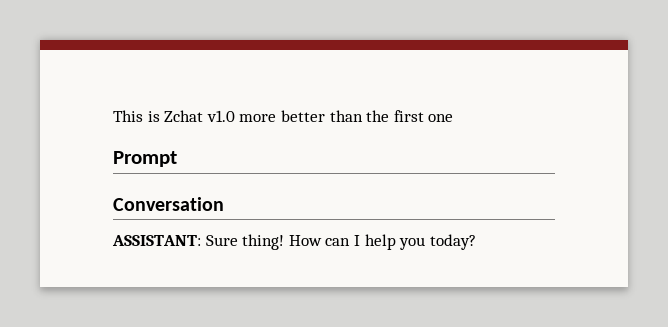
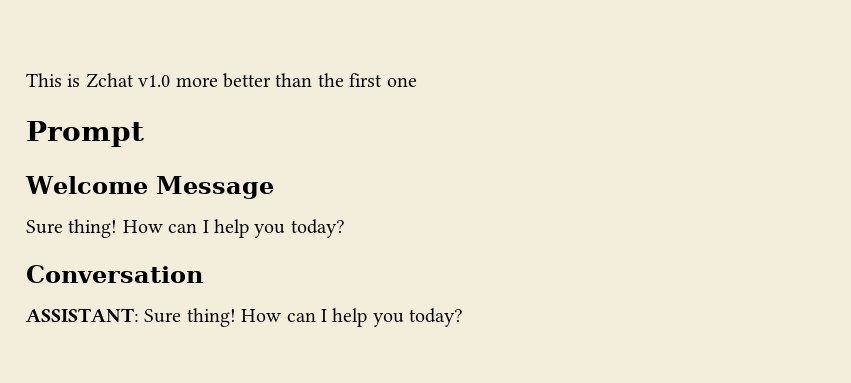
+ Welcome Message
+ Sure thing! How can I help you today?

